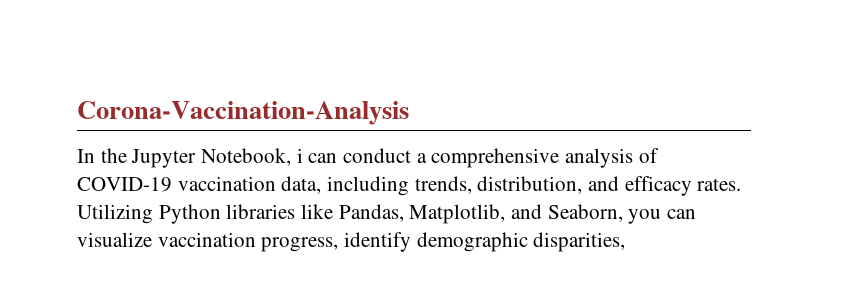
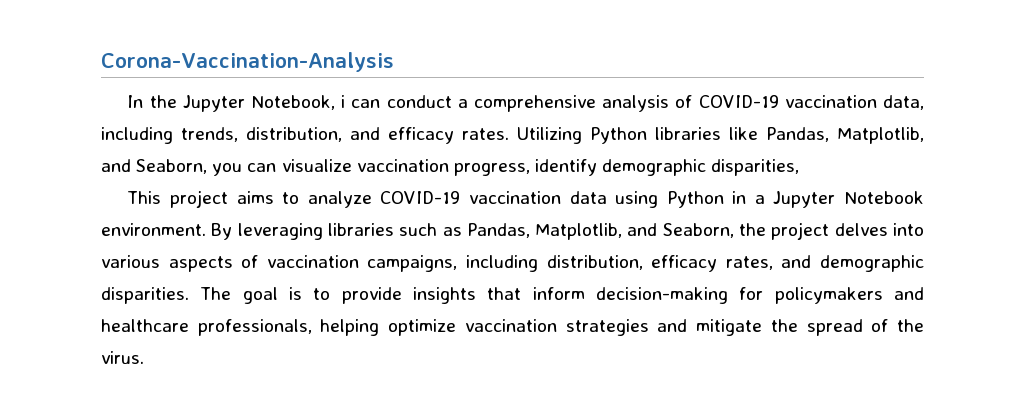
+ This project aims to analyze COVID-19 vaccination data using Python in a Jupyter Notebook environment. By leveraging libraries such as Pandas, Matplotlib, and Seaborn, the project delves into various aspects of vaccination campaigns, including distribution, efficacy rates, and demographic disparities. The goal is to provide insights that inform decision-making for policymakers and healthcare professionals, helping optimize vaccination strategies and mitigate the spread of the virus.

